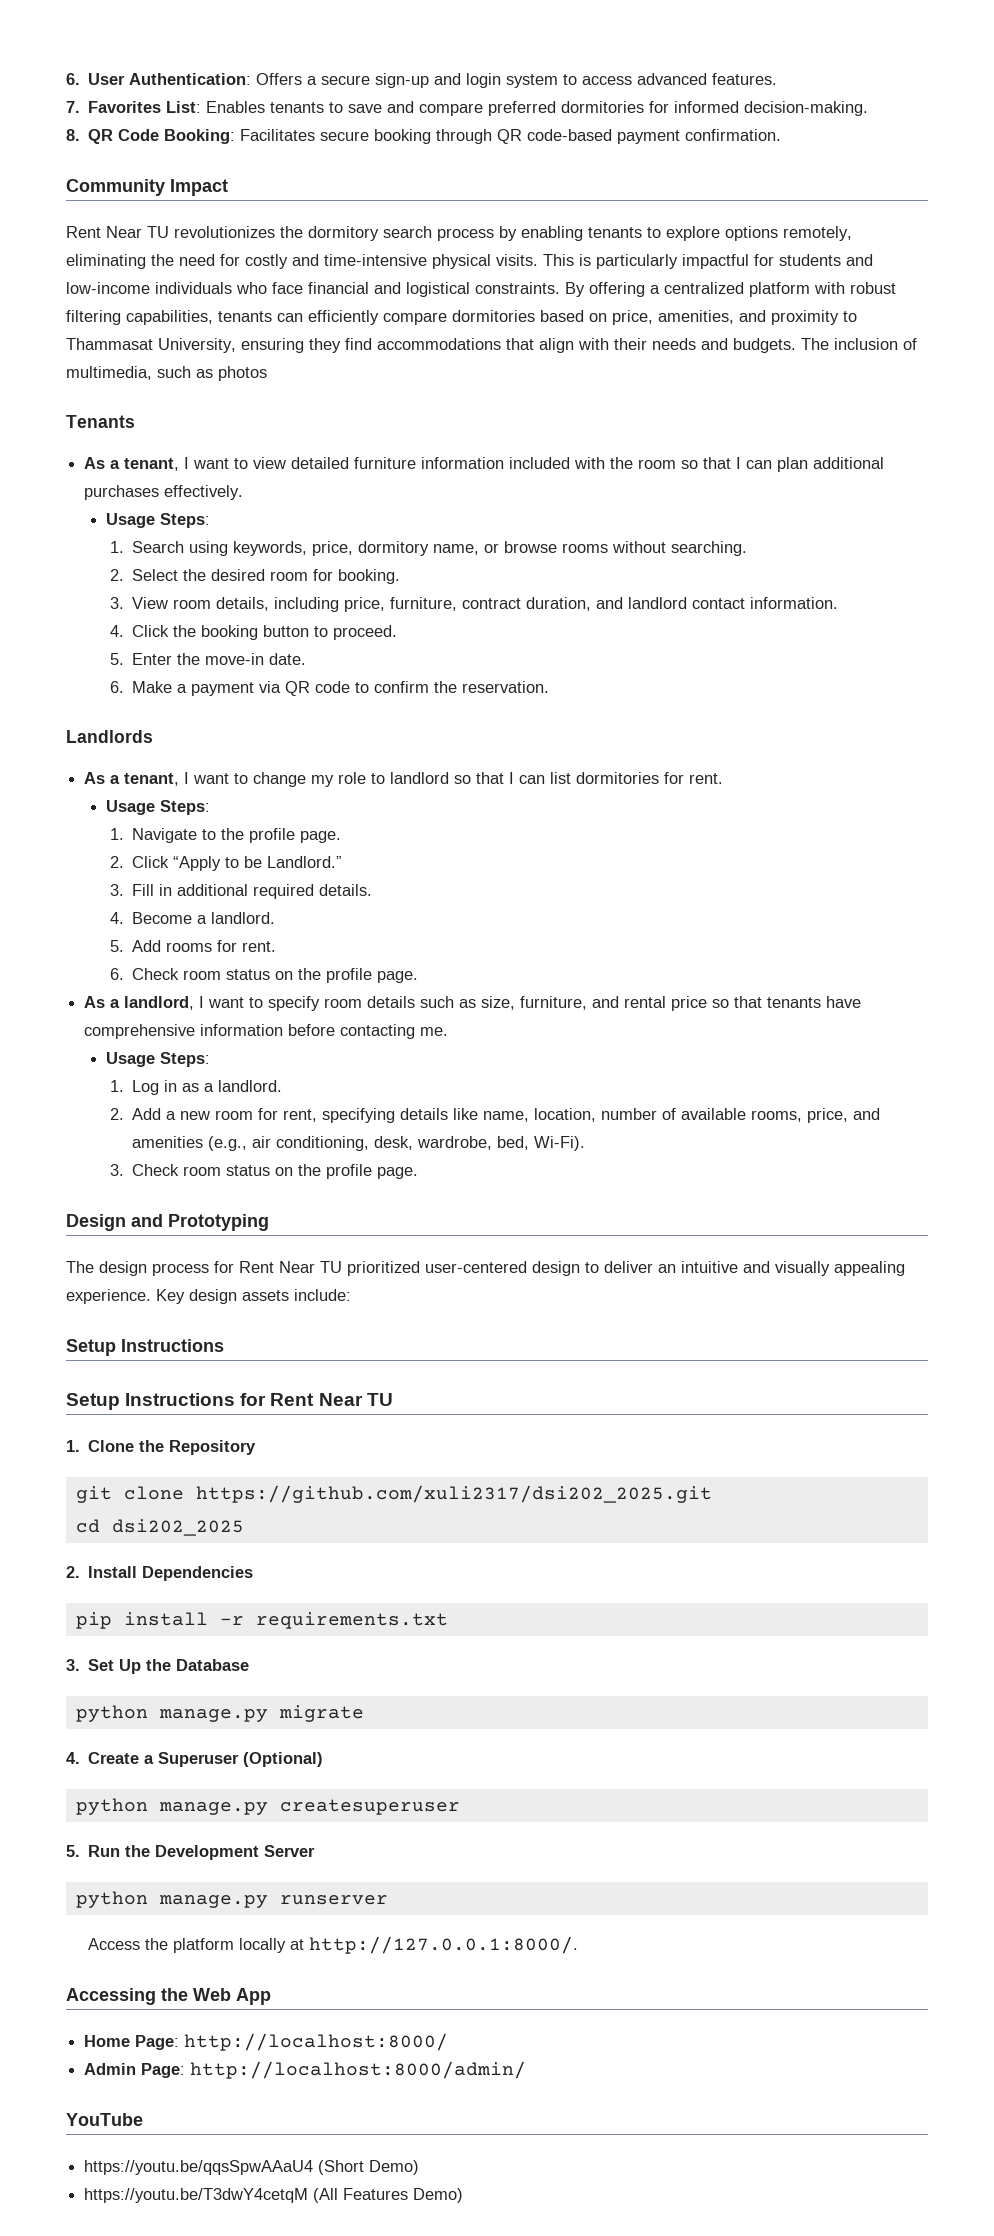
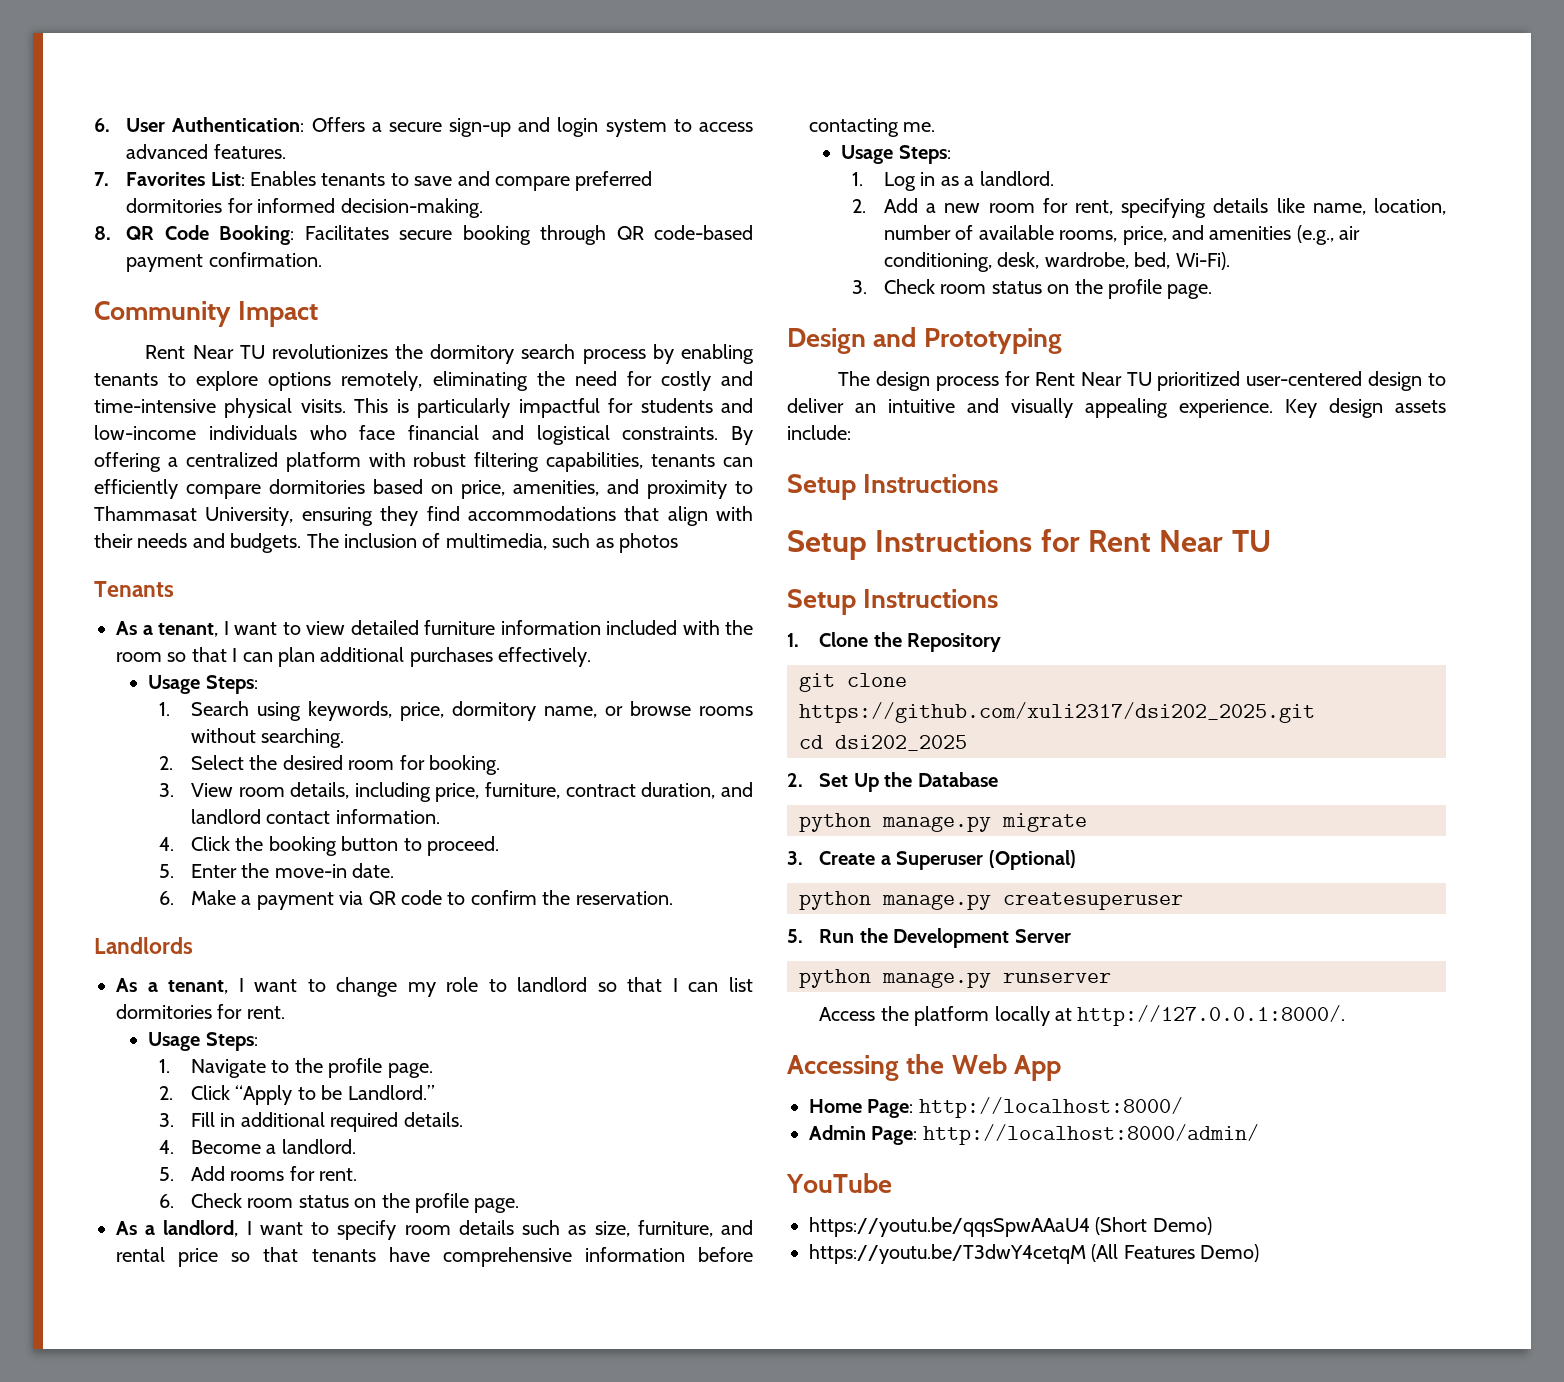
  Setup Instructions for Rent Near TU
+ Setup Instructions
- 2. Install Dependencies
- pip install -r requirements.txt
- 3. Set Up the Database
+ 2. Set Up the Database
- 4. Create a Superuser (Optional)
+ 3. Create a Superuser (Optional)

